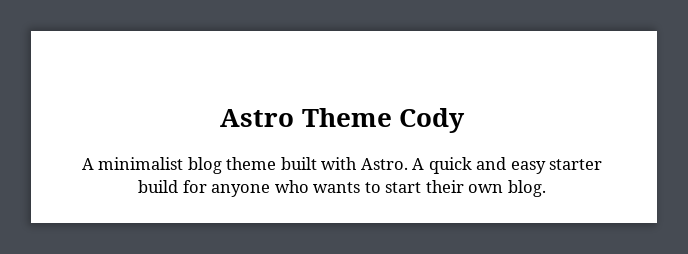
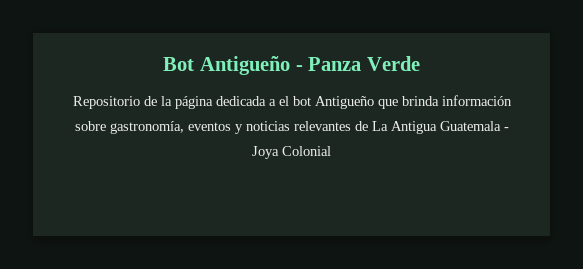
- Astro Theme Cody
- A minimalist blog theme built with Astro. A quick and easy starter build for anyone who wants to start their own blog.
+ Bot Antigueño - Panza Verde
+ Repositorio de la página dedicada a el bot Antigueño que brinda información sobre gastronomía, eventos y noticias relevantes de La Antigua Guatemala - Joya Colonial

